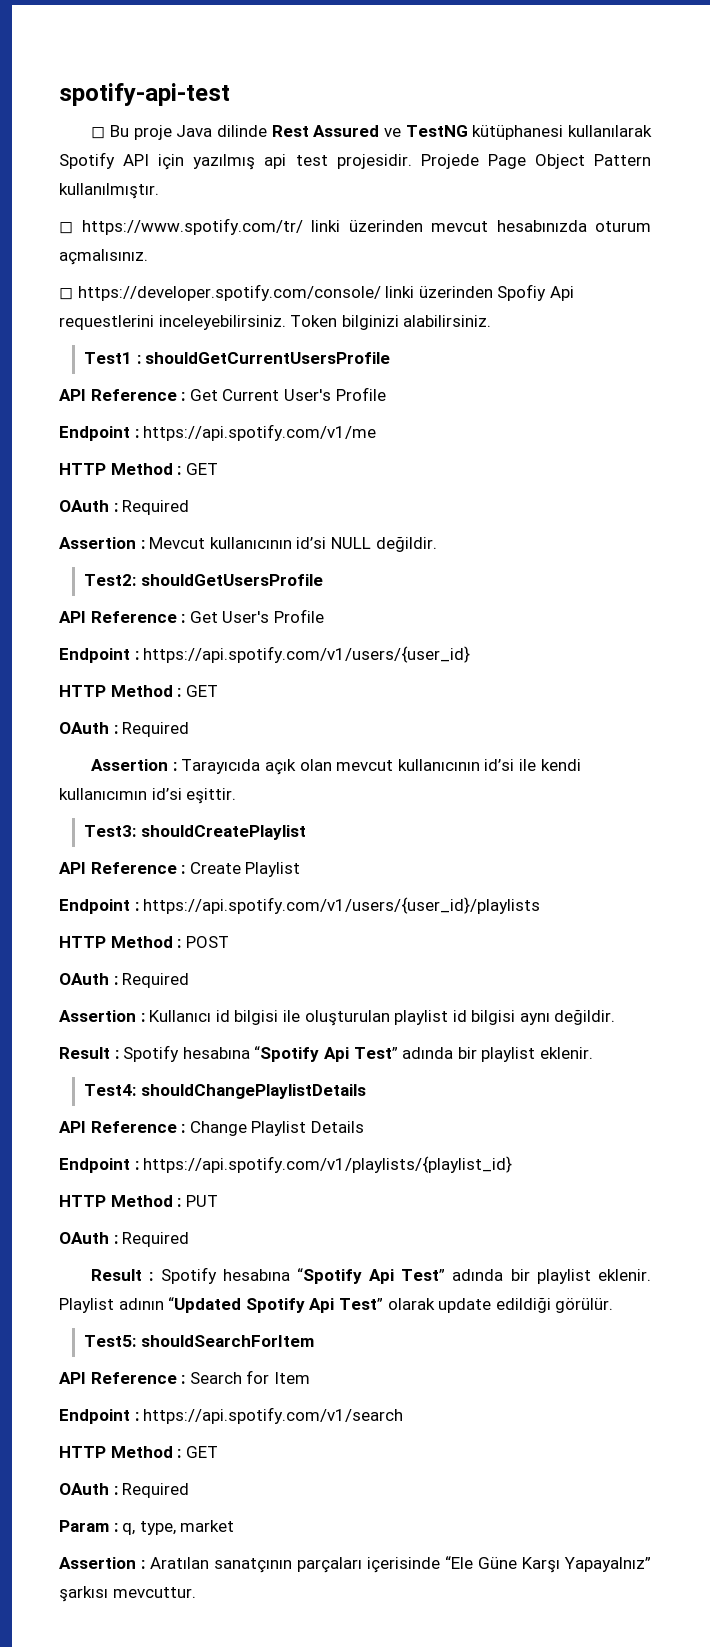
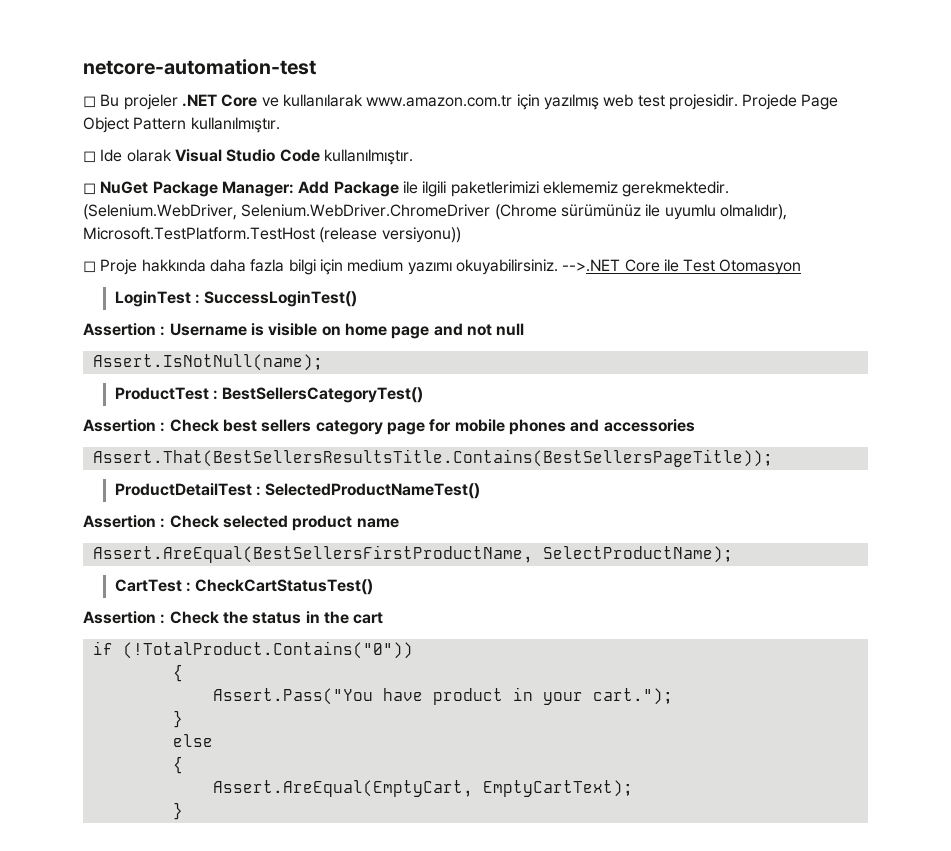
- spotify-api-test
+ netcore-automation-test
- ◻ Bu proje Java dilinde Rest Assured ve TestNG kütüphanesi kullanılarak Spotify API için yazılmış api test projesidir.
+ ◻ Bu projeler .NET Core ve kullanılarak www.amazon.com.tr için yazılmış web test projesidir.
- ◻ https://www.spotify.com/tr/ linki üzerinden mevcut hesabınızda oturum açmalısınız.
- ◻ https://developer.spotify.com/console/ linki üzerinden Spofiy Api requestlerini inceleyebilirsiniz. Token bilginizi alabilirsiniz.
- Test1 : shouldGetCurrentUsersProfile
- API Reference : Get Current User's Profile
- Endpoint : https://api.spotify.com/v1/me
- HTTP Method : GET
- OAuth : Required
- Assertion : Mevcut kullanıcının id’si NULL değildir.
- Test2: shouldGetUsersProfile
- API Reference : Get User's Profile
- Endpoint : https://api.spotify.com/v1/users/{user_id}
- HTTP Method : GET
- OAuth : Required
- Assertion : Tarayıcıda açık olan mevcut kullanıcının id’si ile kendi kullanıcımın id’si eşittir.
- Test3: shouldCreatePlaylist
- API Reference : Create Playlist
- Endpoint : https://api.spotify.com/v1/users/{user_id}/playlists
- HTTP Method : POST
- OAuth : Required
- Assertion : Kullanıcı id bilgisi ile oluşturulan playlist id bilgisi aynı değildir.
- Result : Spotify hesabına “Spotify Api Test” adında bir playlist eklenir.
- Test4: shouldChangePlaylistDetails
- API Reference : Change Playlist Details
- Endpoint : https://api.spotify.com/v1/playlists/{playlist_id}
- HTTP Method : PUT
- OAuth : Required
- Result : Spotify hesabına “Spotify Api Test” adında bir playlist eklenir. Playlist adının “Updated Spotify Api Test” olarak update edildiği görülür.
- Test5: shouldSearchForItem
- API Reference : Search for Item
- Endpoint : https://api.spotify.com/v1/search
- HTTP Method : GET
- OAuth : Required
- Param : q, type, market
- Assertion : Aratılan sanatçının parçaları içerisinde “Ele Güne Karşı Yapayalnız” şarkısı mevcuttur.
+ ◻ Ide olarak Visual Studio Code kullanılmıştır.
+ ◻ NuGet Package Manager: Add Package ile ilgili paketlerimizi eklememiz gerekmektedir. (Selenium.WebDriver, Selenium.WebDriver.ChromeDriver (Chrome sürümünüz ile uyumlu olmalıdır), Microsoft.TestPlatform.TestHost (release versiyonu))
+ ◻ Proje hakkında daha fazla bilgi için medium yazımı okuyabilirsiniz. -->.NET Core ile Test Otomasyon
+ LoginTest : SuccessLoginTest()
+ Assertion : Username is visible on home page and not null
+ Assert.IsNotNull(name);
+ ProductTest : BestSellersCategoryTest()
+ Assertion : Check best sellers category page for mobile phones and accessories
+ Assert.That(BestSellersResultsTitle.Contains(BestSellersPageTitle));
+ ProductDetailTest : SelectedProductNameTest()
+ Assertion : Check selected product name
+ Assert.AreEqual(BestSellersFirstProductName, SelectProductName);
+ CartTest : CheckCartStatusTest()
+ Assertion : Check the status in the cart
+ if (!TotalProduct.Contains("0"))
+ {
+ Assert.Pass("You have product in your cart.");
+ }
+ else
+ {
+ Assert.AreEqual(EmptyCart, EmptyCartText);
+ }

